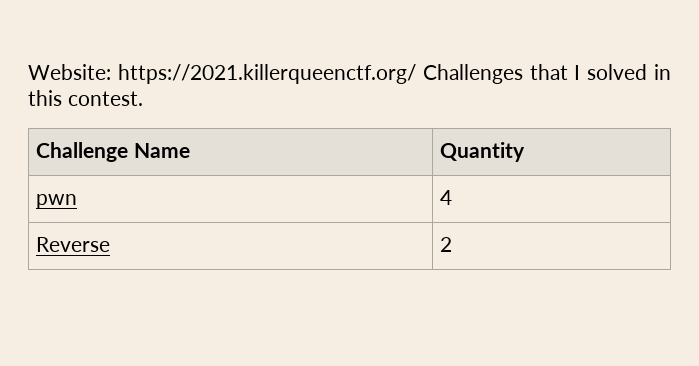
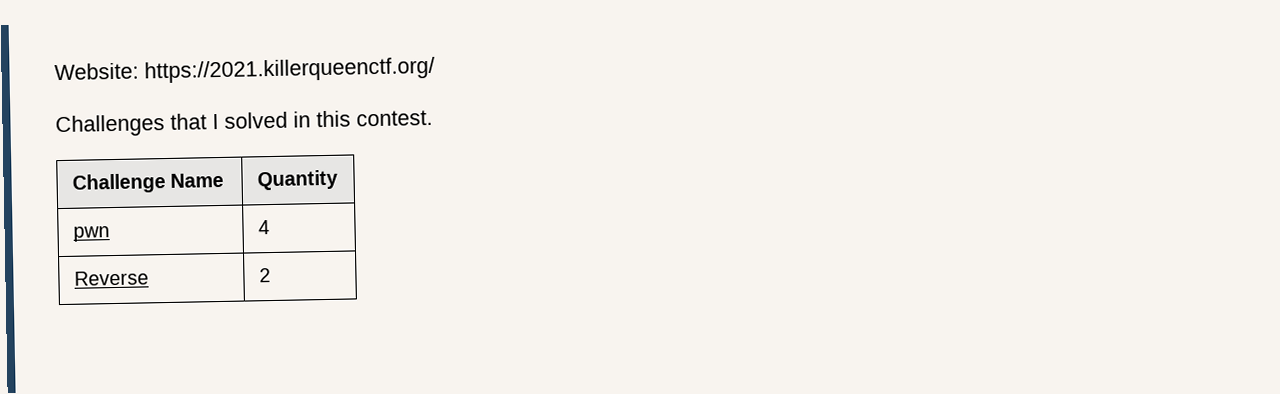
- Website: https://2021.killerqueenctf.org/ Challenges that I solved in this contest.
+ Website: https://2021.killerqueenctf.org/
+ Challenges that I solved in this contest.

